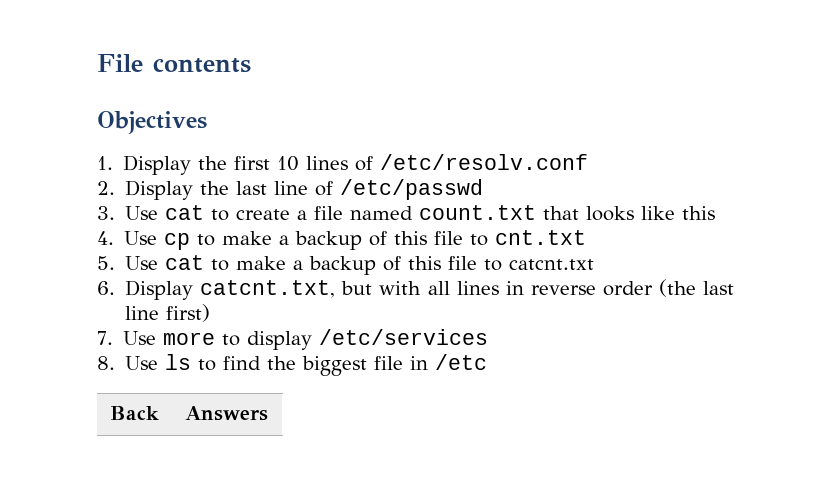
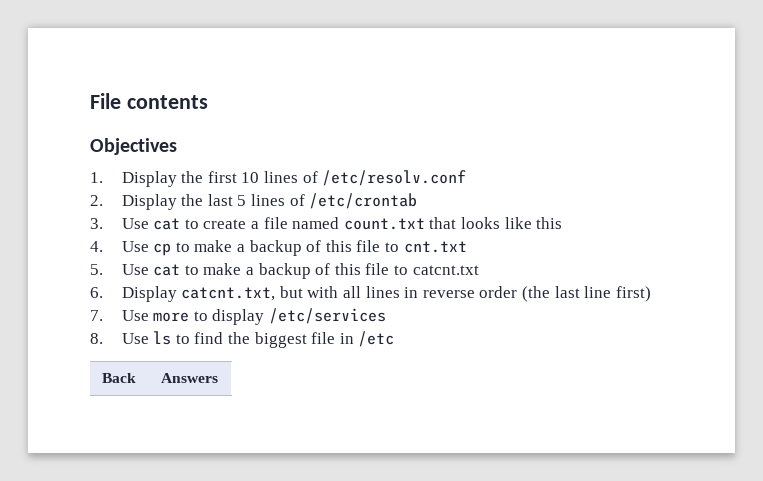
- 2. Display the last line of /etc/passwd
+ 2. Display the last 5 lines of /etc/crontab

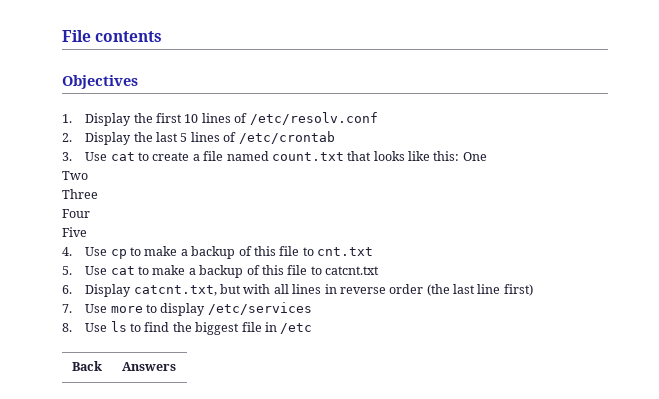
- 3. Use cat to create a file named count.txt that looks like this
+ 3. Use cat to create a file named count.txt that looks like this: One
+ Two
+ Three
+ Four
+ Five

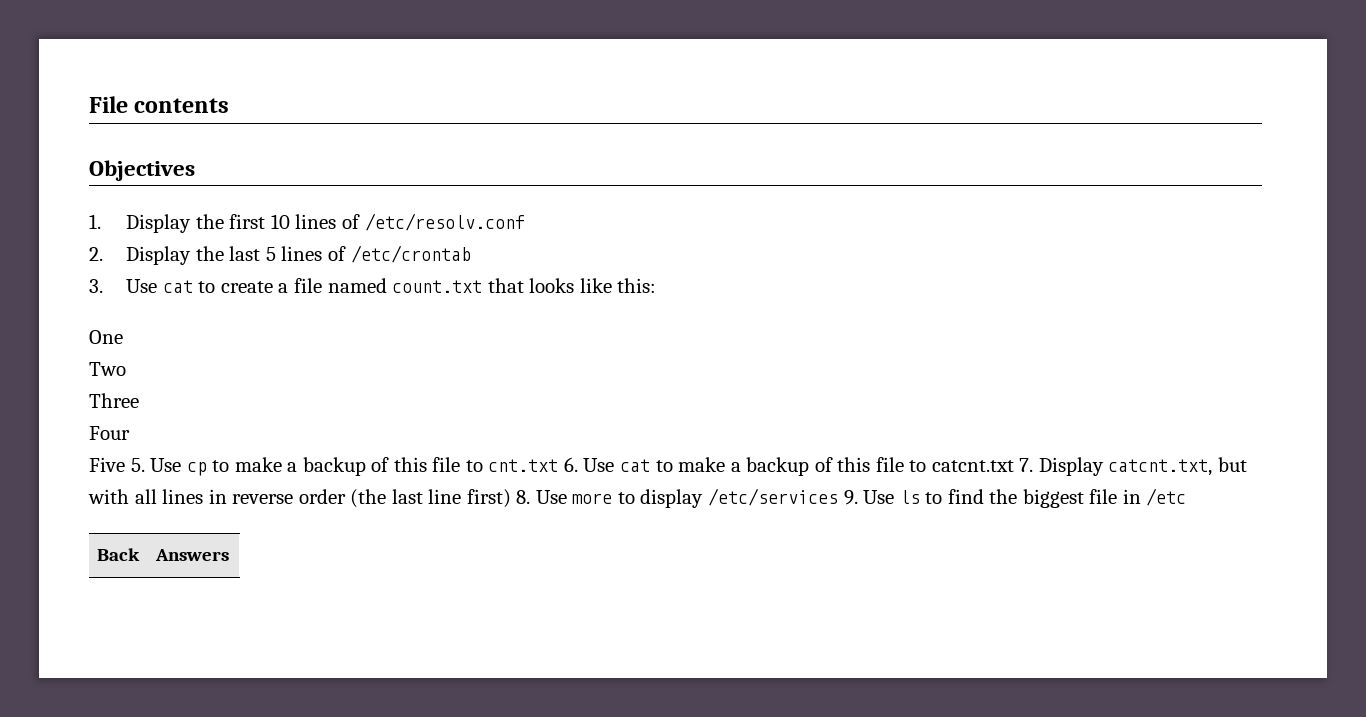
- 3. Use cat to create a file named count.txt that looks like this: One
+ 3. Use cat to create a file named count.txt that looks like this:
+ One
- Five
- 4. Use cp to make a backup of this file to cnt.txt
- 5. Use cat to make a backup of this file to catcnt.txt
- 6. Display catcnt.txt, but with all lines in reverse order (the last line first)
- 7. Use more to display /etc/services
- 8. Use ls to find the biggest file in /etc
+ Five 5. Use cp to make a backup of this file to cnt.txt 6. Use cat to make a backup of this file to catcnt.txt 7. Display catcnt.txt, but with all lines in reverse order (the last line first) 8. Use more to display /etc/services 9. Use ls to find the biggest file in /etc

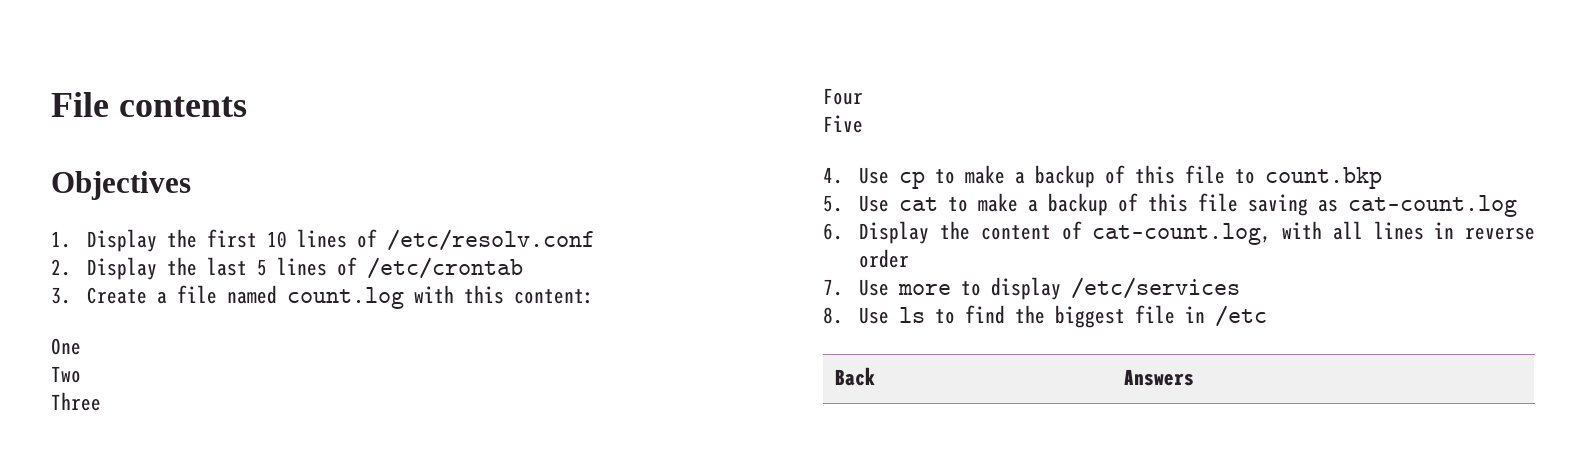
- 3. Use cat to create a file named count.txt that looks like this:
+ 3. Create a file named count.log with this content:
- Five 5. Use cp to make a backup of this file to cnt.txt 6. Use cat to make a backup of this file to catcnt.txt 7. Display catcnt.txt, but with all lines in reverse order (the last line first) 8. Use more to display /etc/services 9. Use ls to find the biggest file in /etc
+ Five
+ 4. Use cp to make a backup of this file to count.bkp
+ 5. Use cat to make a backup of this file saving as cat-count.log
+ 6. Display the content of cat-count.log, with all lines in reverse order
+ 7. Use more to display /etc/services
+ 8. Use ls to find the biggest file in /etc

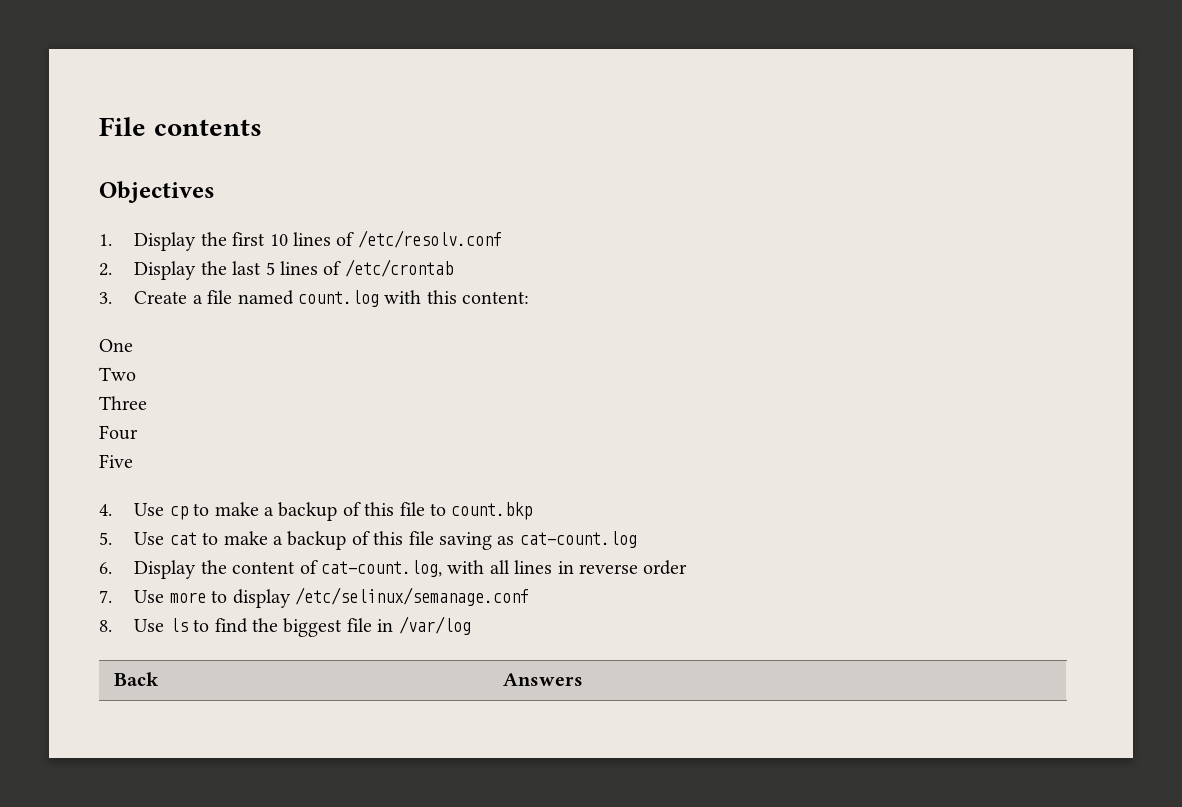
- 7. Use more to display /etc/services
+ 7. Use more to display /etc/selinux/semanage.conf
- 8. Use ls to find the biggest file in /etc
+ 8. Use ls to find the biggest file in /var/log

